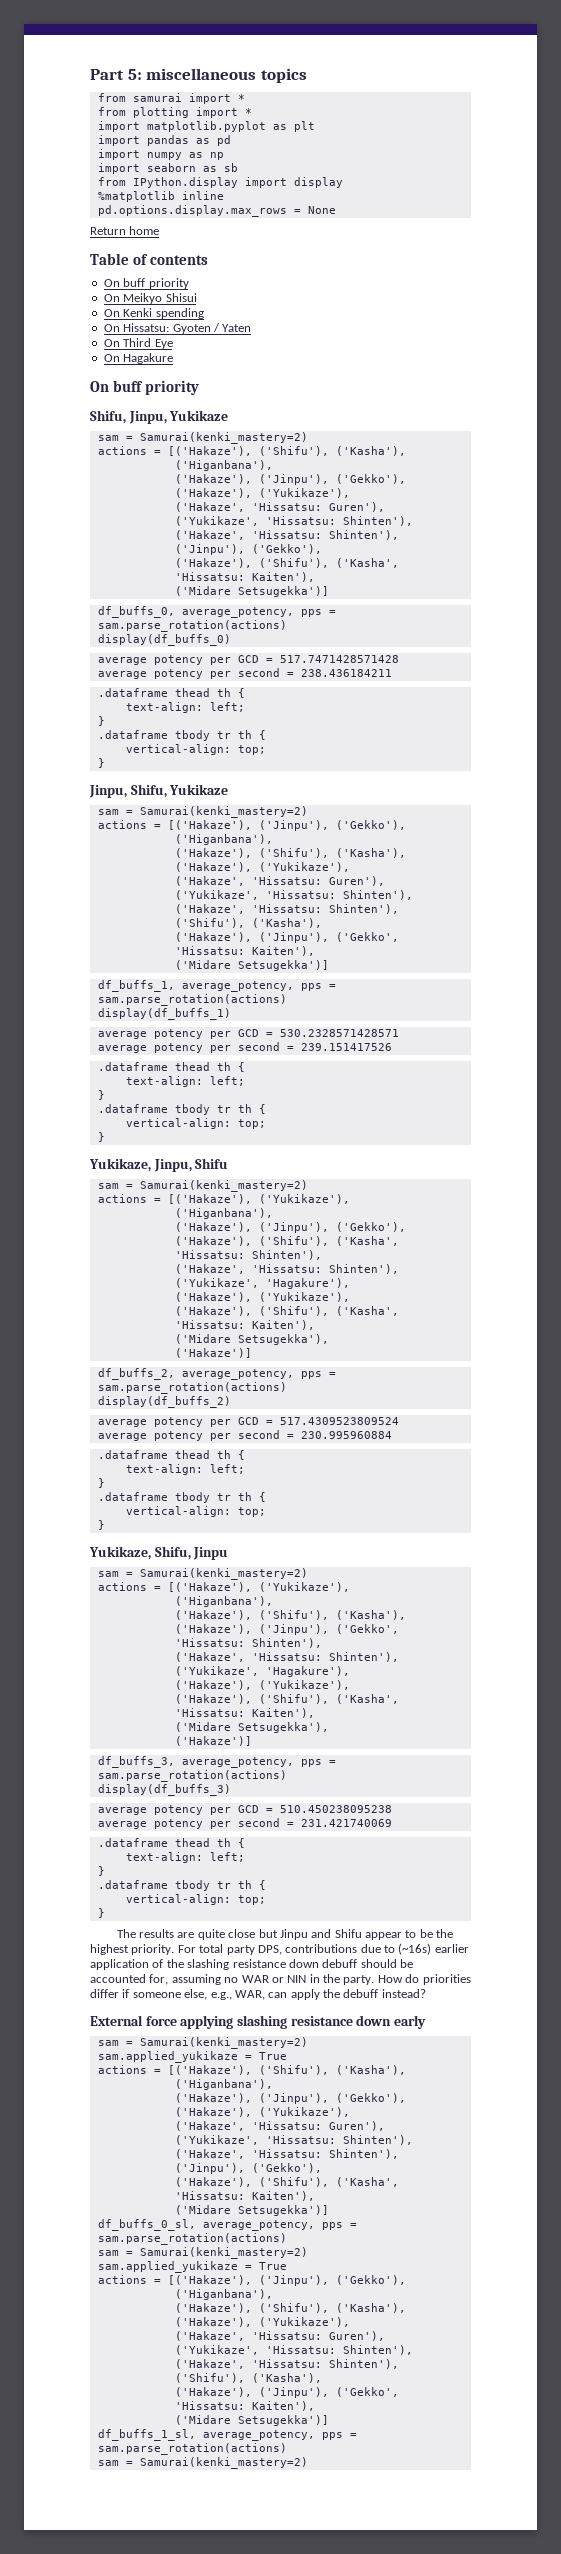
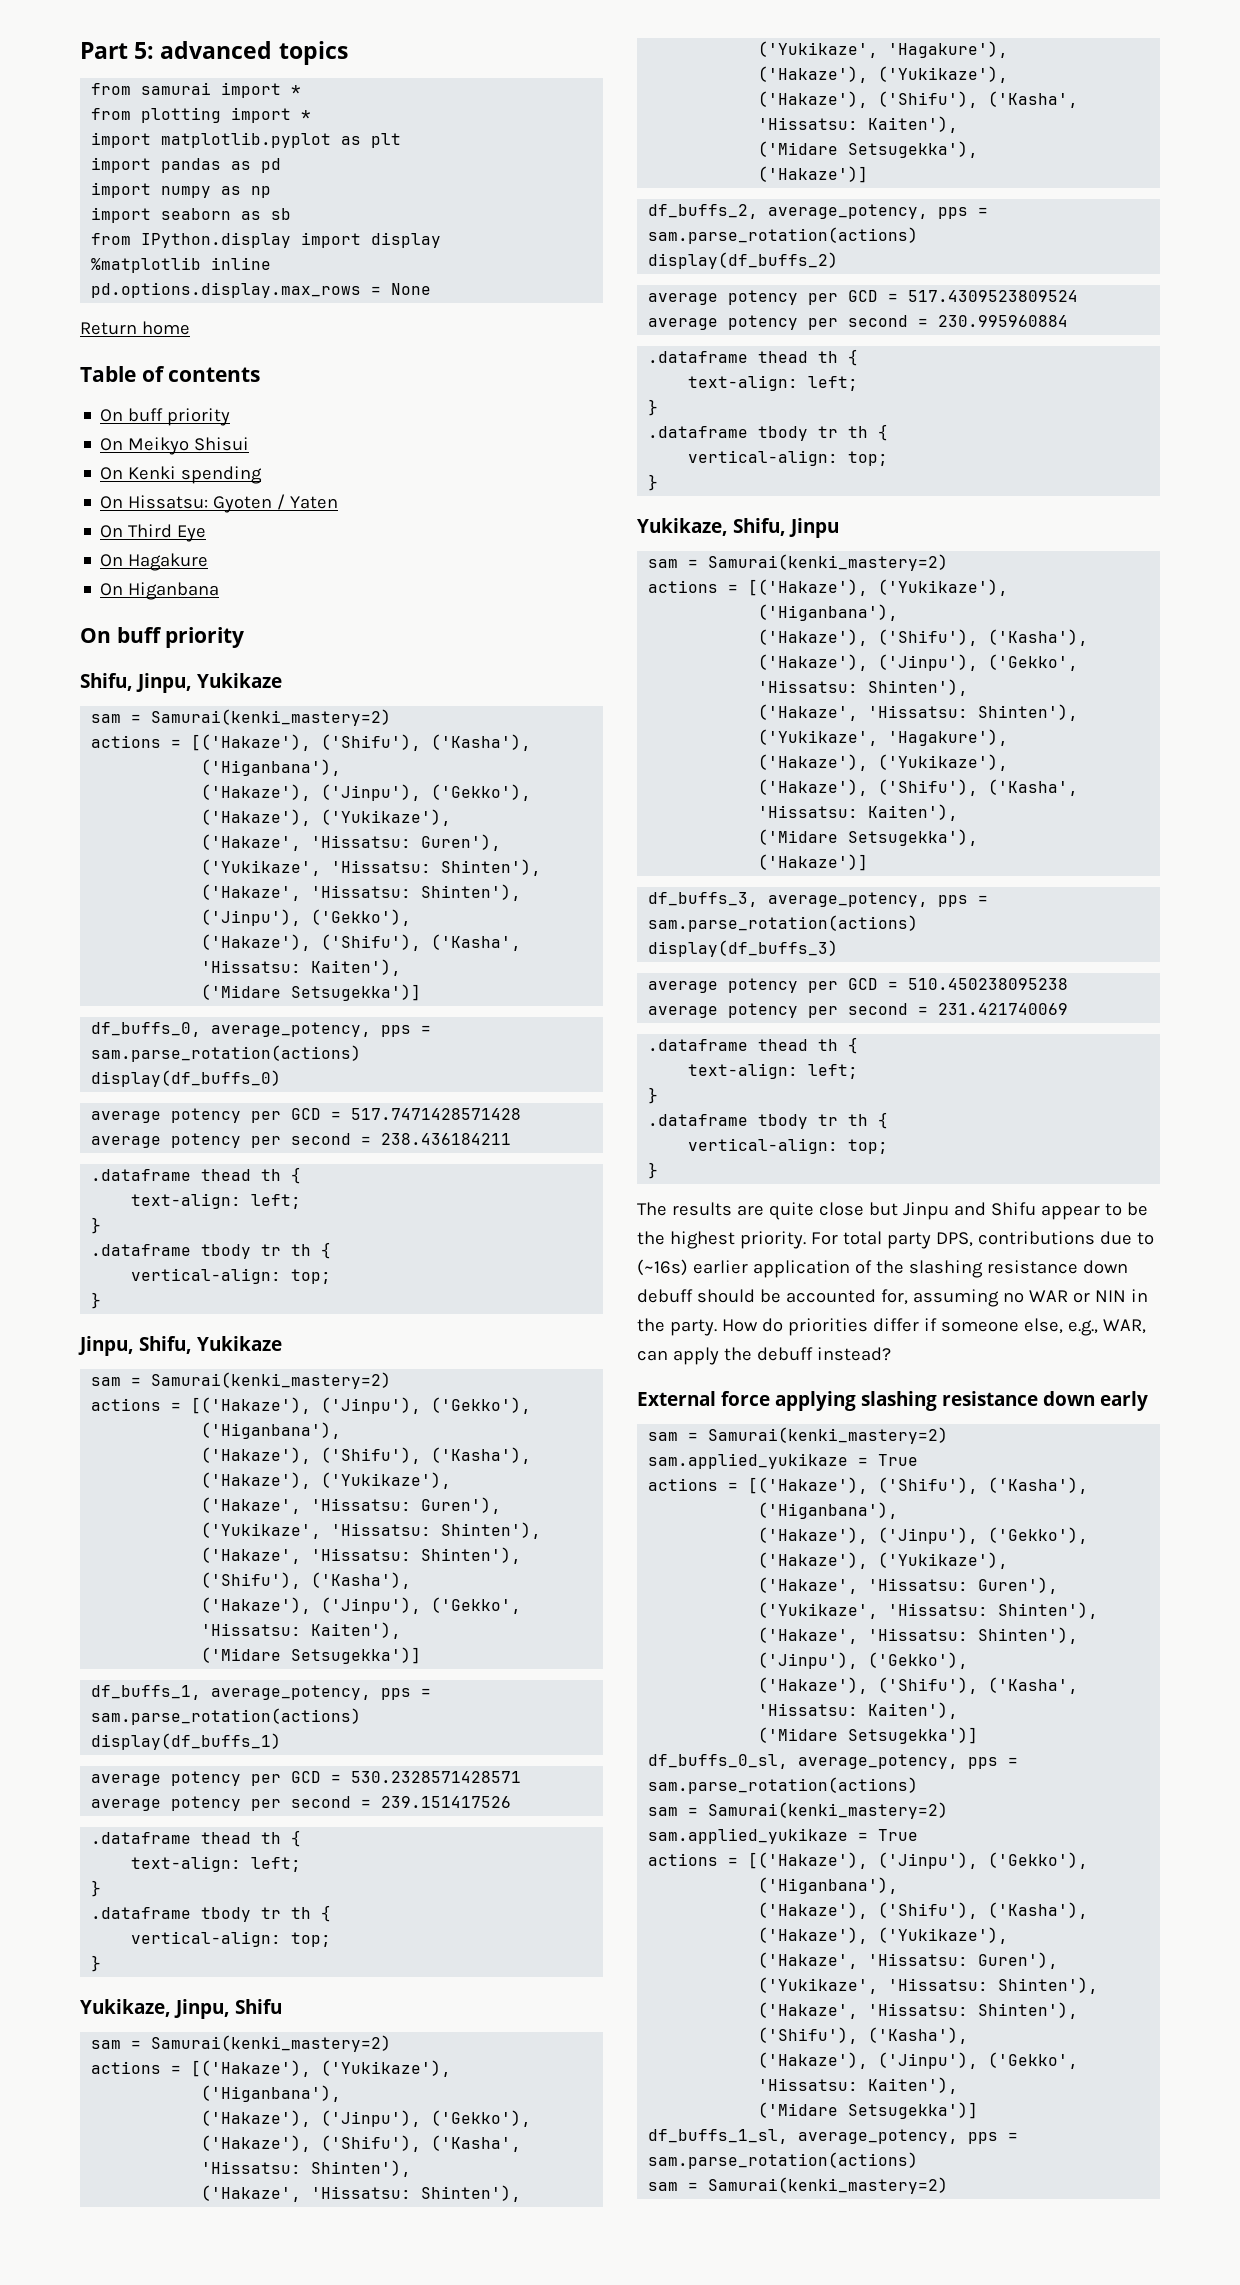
- Part 5: miscellaneous topics
+ Part 5: advanced topics
+ On Higanbana

